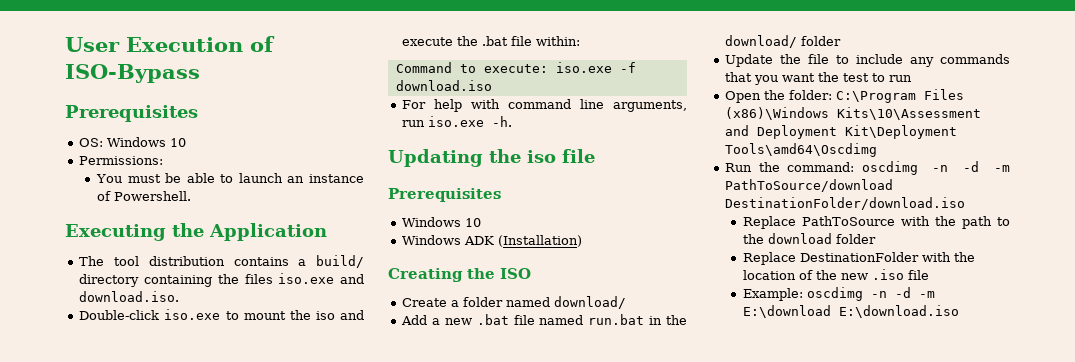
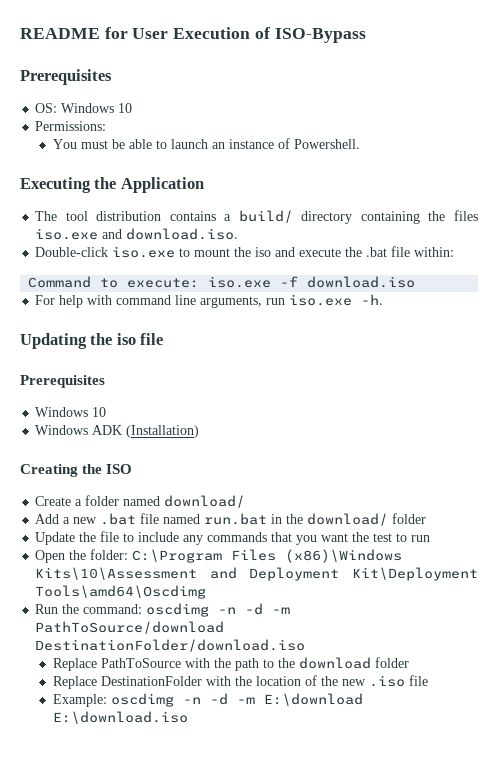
- User Execution of ISO-Bypass
+ README for User Execution of ISO-Bypass

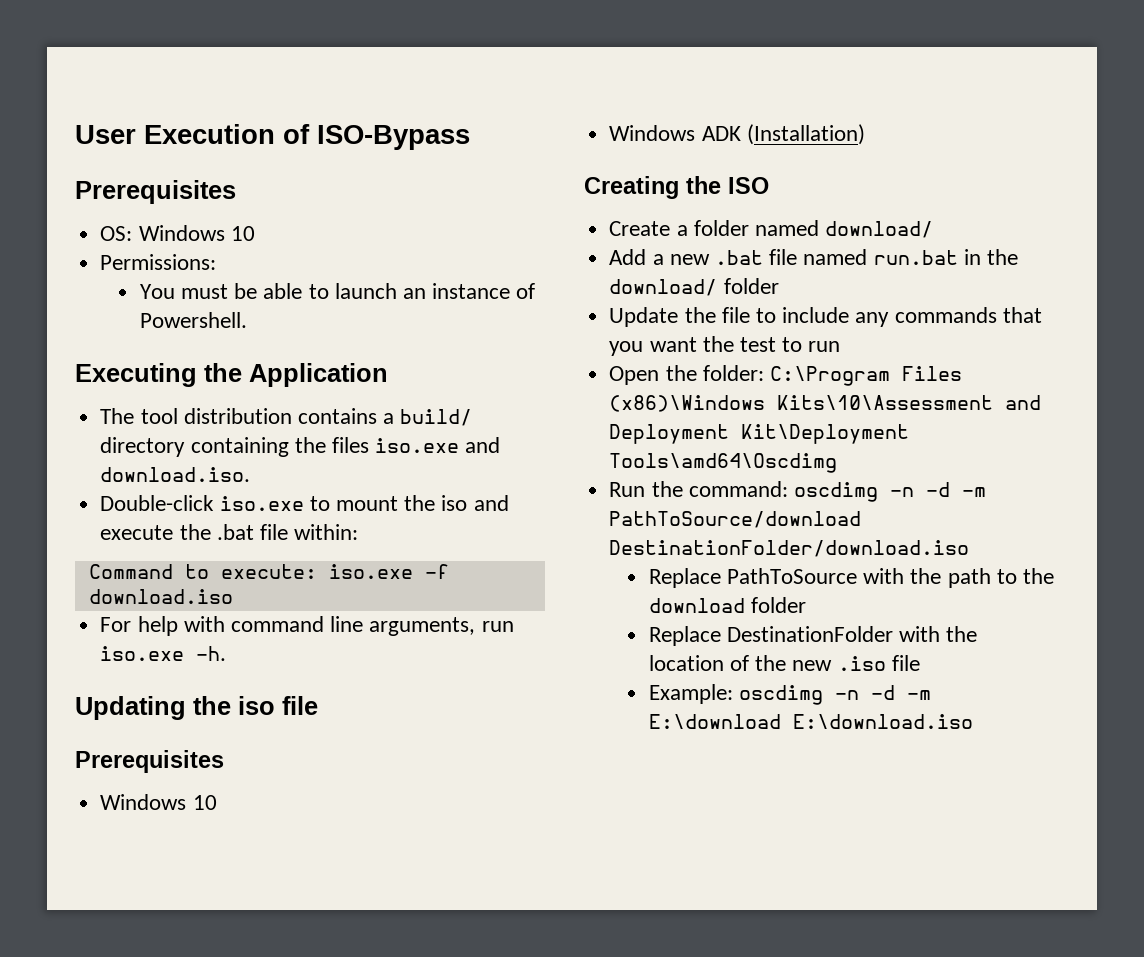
- README for User Execution of ISO-Bypass
+ User Execution of ISO-Bypass

